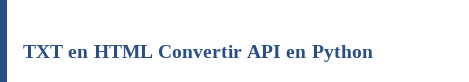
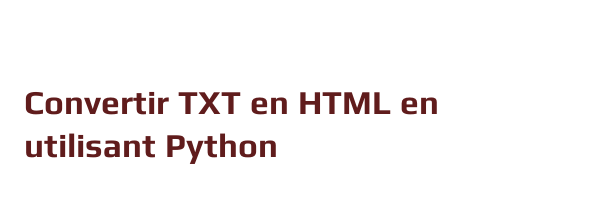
- TXT en HTML Convertir API en Python
+ Convertir TXT en HTML en utilisant Python

